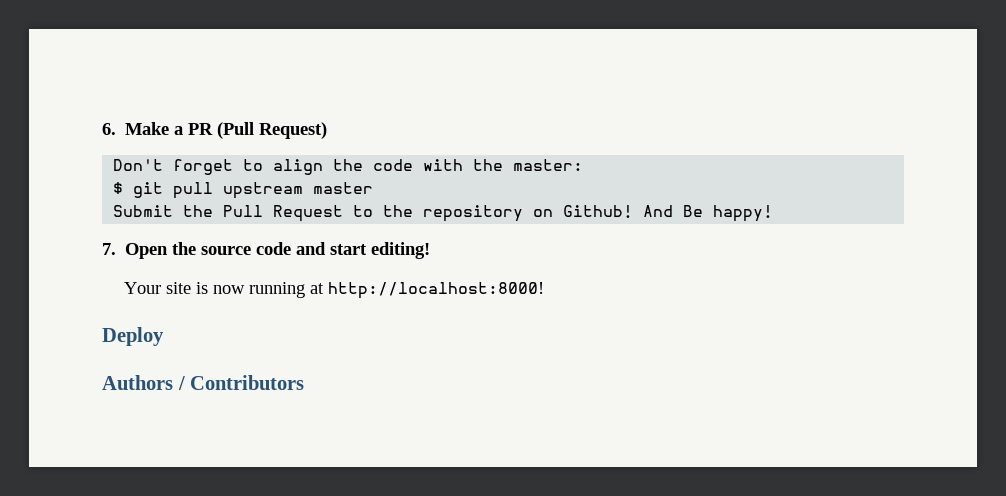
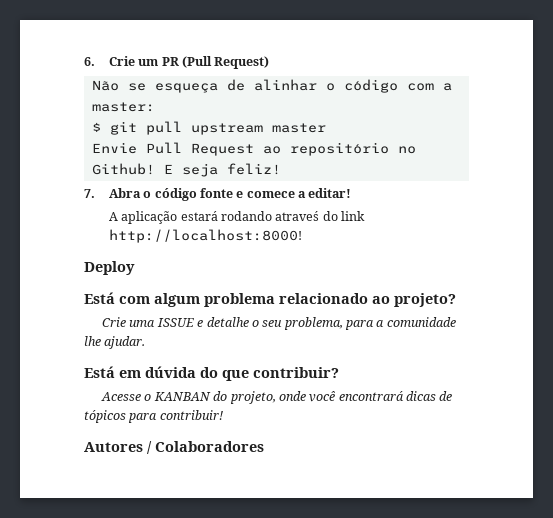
- 6. Make a PR (Pull Request)
+ 6. Crie um PR (Pull Request)
- Don't forget to align the code with the master:
+ Não se esqueça de alinhar o código com a master:
- Submit the Pull Request to the repository on Github! And Be happy!
- 7. Open the source code and start editing!
- Your site is now running at http://localhost:8000!
+ Envie Pull Request ao repositório no Github! E seja feliz!
+ 7. Abra o código fonte e comece a editar!
+ A aplicação estará rodando atraveś do link http://localhost:8000!
  Deploy
- Authors / Contributors
+ Está com algum problema relacionado ao projeto?
+ Crie uma ISSUE e detalhe o seu problema, para a comunidade lhe ajudar.
+ Está em dúvida do que contribuir?
+ Acesse o KANBAN do projeto, onde você encontrará dicas de tópicos para contribuir!
+ Autores / Colaboradores

